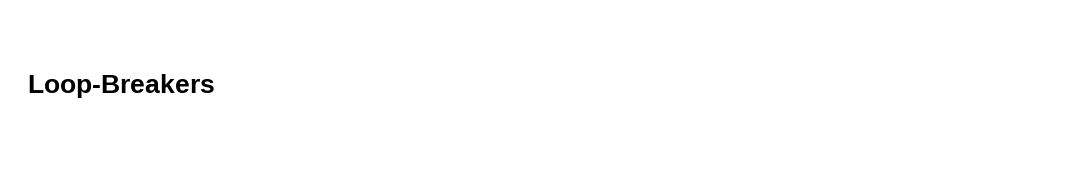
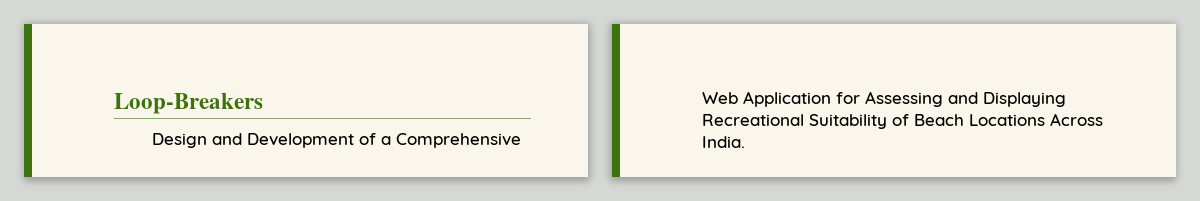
+ Design and Development of a Comprehensive Web Application for Assessing and Displaying Recreational Suitability of Beach Locations Across India.

